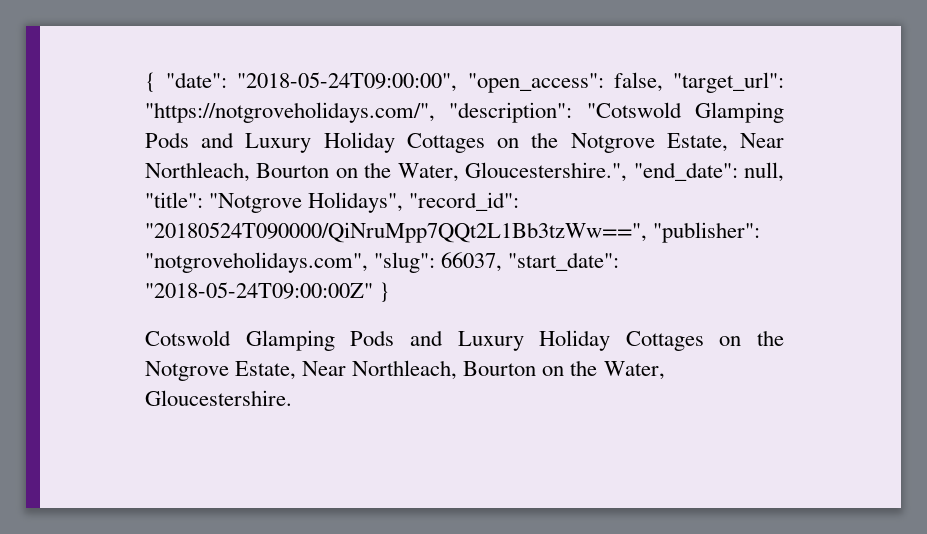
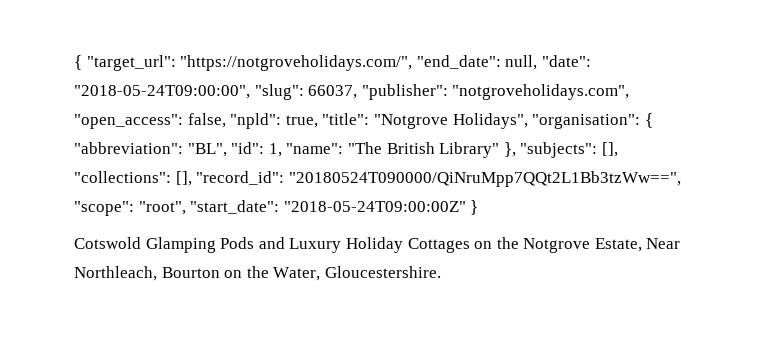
- { "date": "2018-05-24T09:00:00", "open_access": false, "target_url": "https://notgroveholidays.com/", "description": "Cotswold Glamping Pods and Luxury Holiday Cottages on the Notgrove Estate, Near Northleach, Bourton on the Water, Gloucestershire.", "end_date": null, "title": "Notgrove Holidays", "record_id": "20180524T090000/QiNruMpp7QQt2L1Bb3tzWw==", "publisher": "notgroveholidays.com", "slug": 66037, "start_date": "2018-05-24T09:00:00Z" }
+ { "target_url": "https://notgroveholidays.com/", "end_date": null, "date": "2018-05-24T09:00:00", "slug": 66037, "publisher": "notgroveholidays.com", "open_access": false, "npld": true, "title": "Notgrove Holidays", "organisation": { "abbreviation": "BL", "id": 1, "name": "The British Library" }, "subjects": [], "collections": [], "record_id": "20180524T090000/QiNruMpp7QQt2L1Bb3tzWw==", "scope": "root", "start_date": "2018-05-24T09:00:00Z" }

